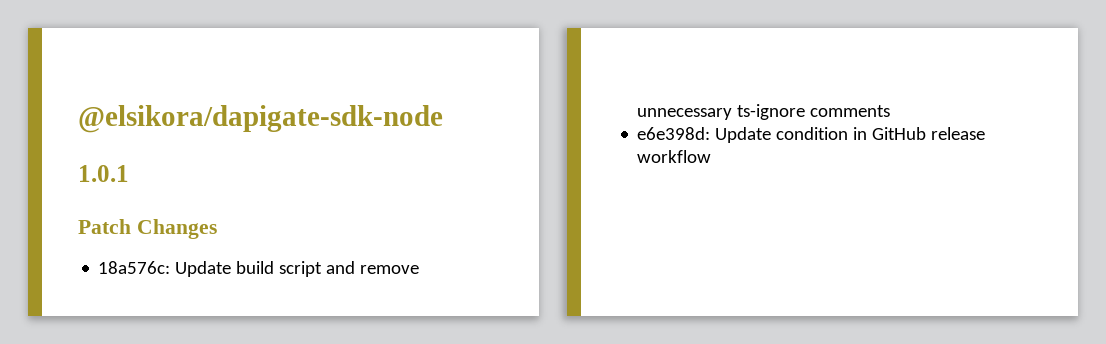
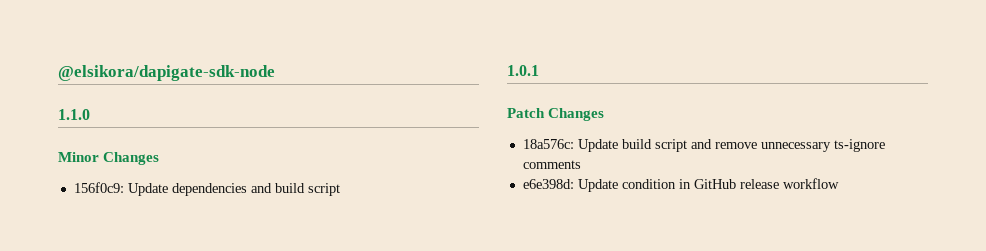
+ 1.1.0
+ Minor Changes
+ 156f0c9: Update dependencies and build script

